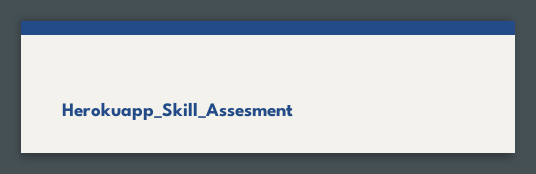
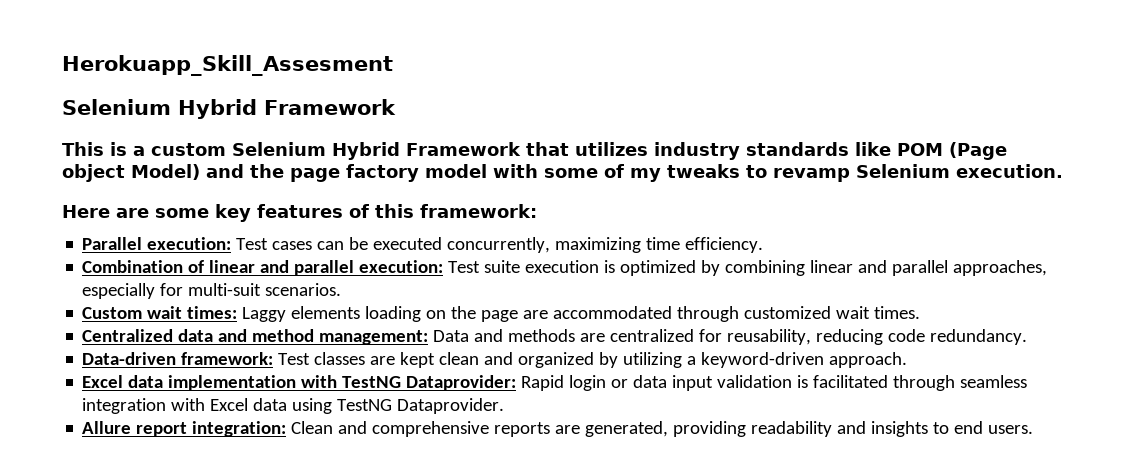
  Herokuapp_Skill_Assesment
+ Selenium Hybrid Framework
+ This is a custom Selenium Hybrid Framework that utilizes industry standards like POM (Page object Model) and the page factory model with some of my tweaks to revamp Selenium execution.
+ Here are some key features of this framework:
+ Parallel execution: Test cases can be executed concurrently, maximizing time efficiency.
+ Combination of linear and parallel execution: Test suite execution is optimized by combining linear and parallel approaches, especially for multi-suit scenarios.
+ Custom wait times: Laggy elements loading on the page are accommodated through customized wait times.
+ Centralized data and method management: Data and methods are centralized for reusability, reducing code redundancy.
+ Data-driven framework: Test classes are kept clean and organized by utilizing a keyword-driven approach.
+ Excel data implementation with TestNG Dataprovider: Rapid login or data input validation is facilitated through seamless integration with Excel data using TestNG Dataprovider.
+ Allure report integration: Clean and comprehensive reports are generated, providing readability and insights to end users.

